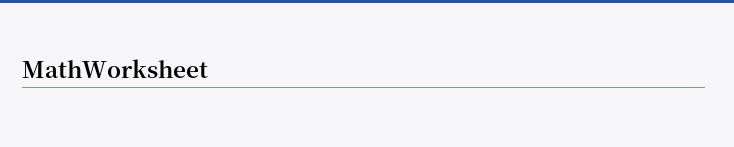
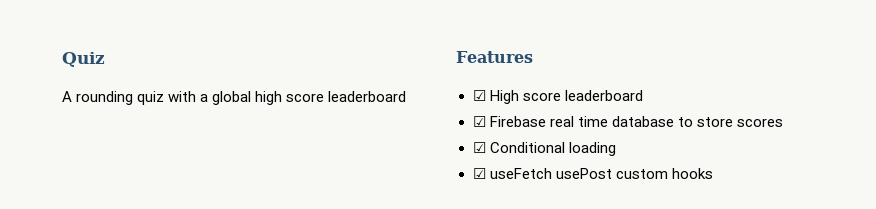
- MathWorksheet
+ Quiz
+ A rounding quiz with a global high score leaderboard
+ Features
+ ☑ High score leaderboard
+ ☑ Firebase real time database to store scores
+ ☑ Conditional loading
+ ☑ useFetch usePost custom hooks

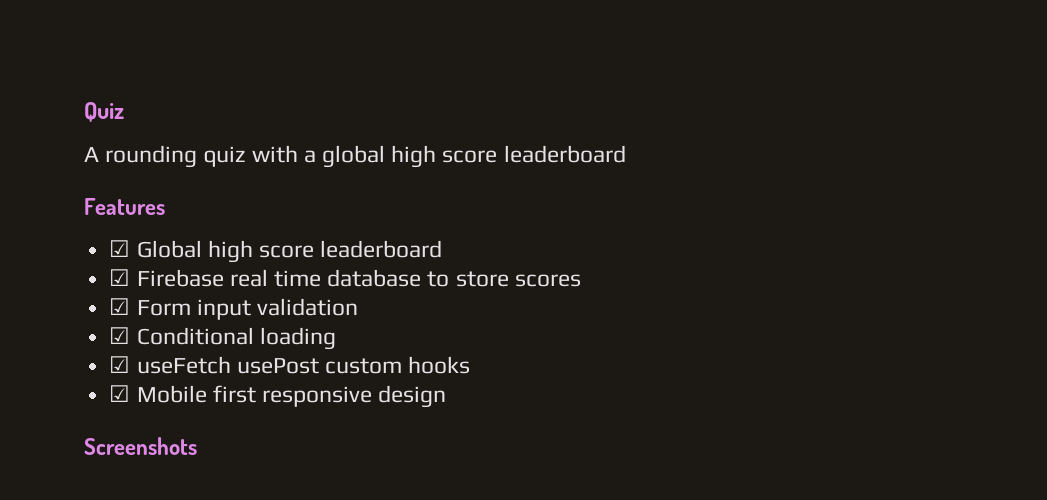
- ☑ High score leaderboard
+ ☑ Global high score leaderboard
+ ☑ Form input validation
+ ☑ Mobile first responsive design
+ Screenshots

